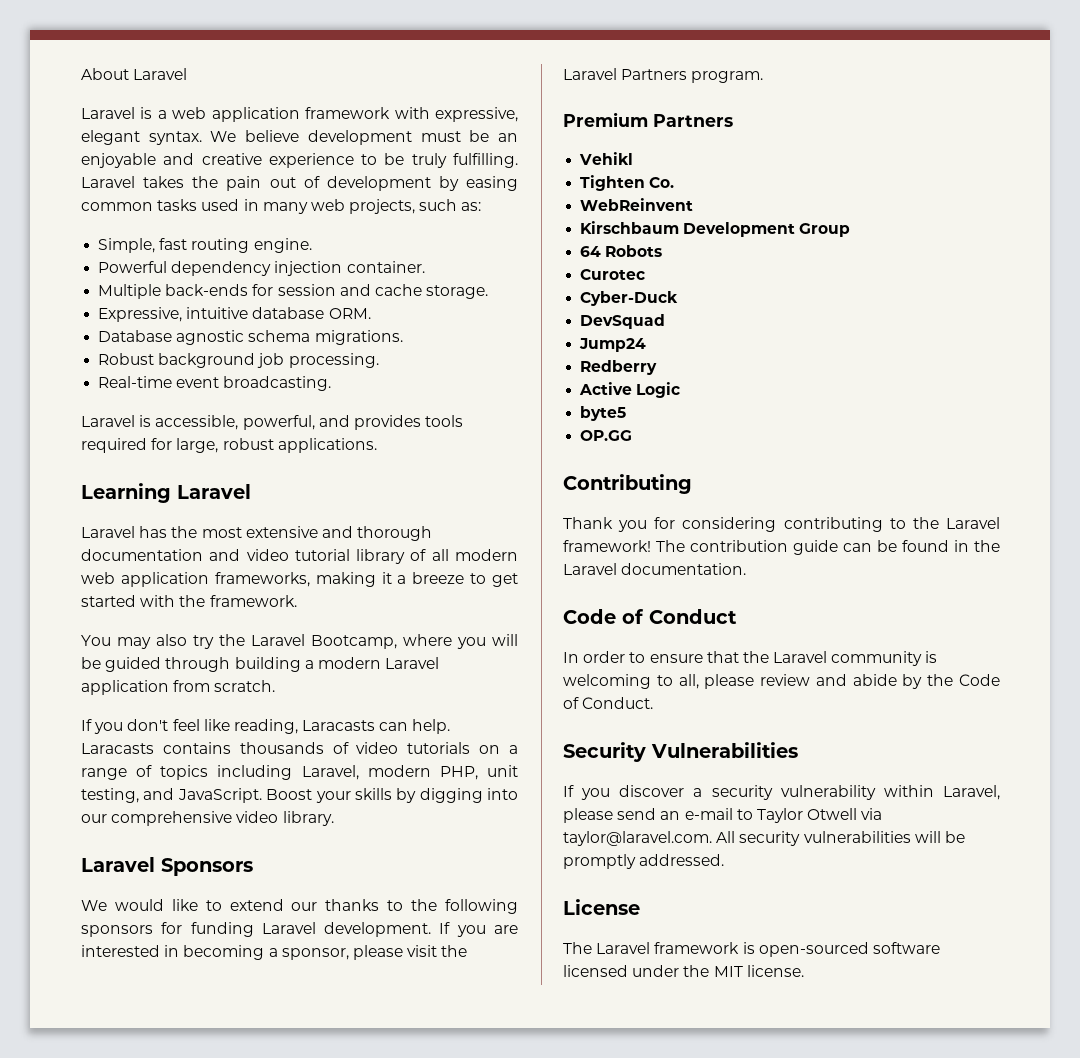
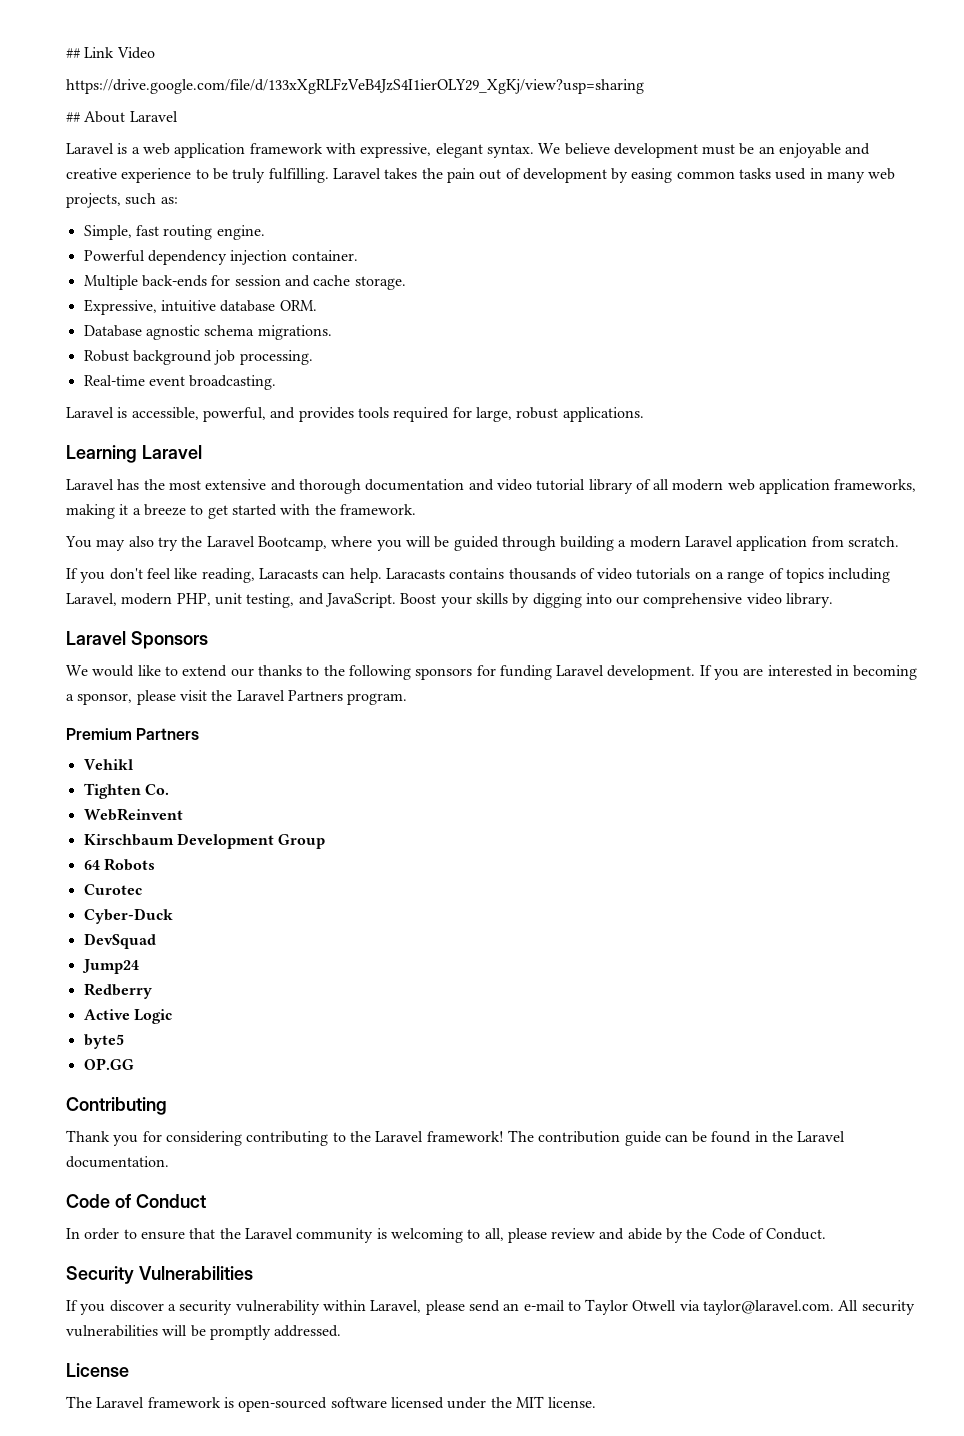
- About Laravel
+ ## Link Video
+ https://drive.google.com/file/d/133xXgRLFzVeB4JzS4I1ierOLY29_XgKj/view?usp=sharing
+ ## About Laravel

